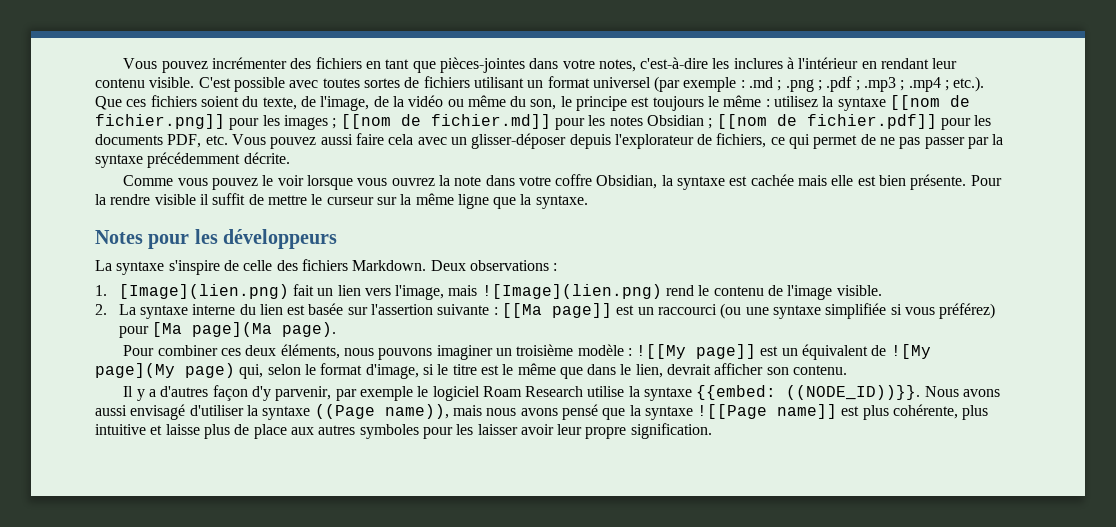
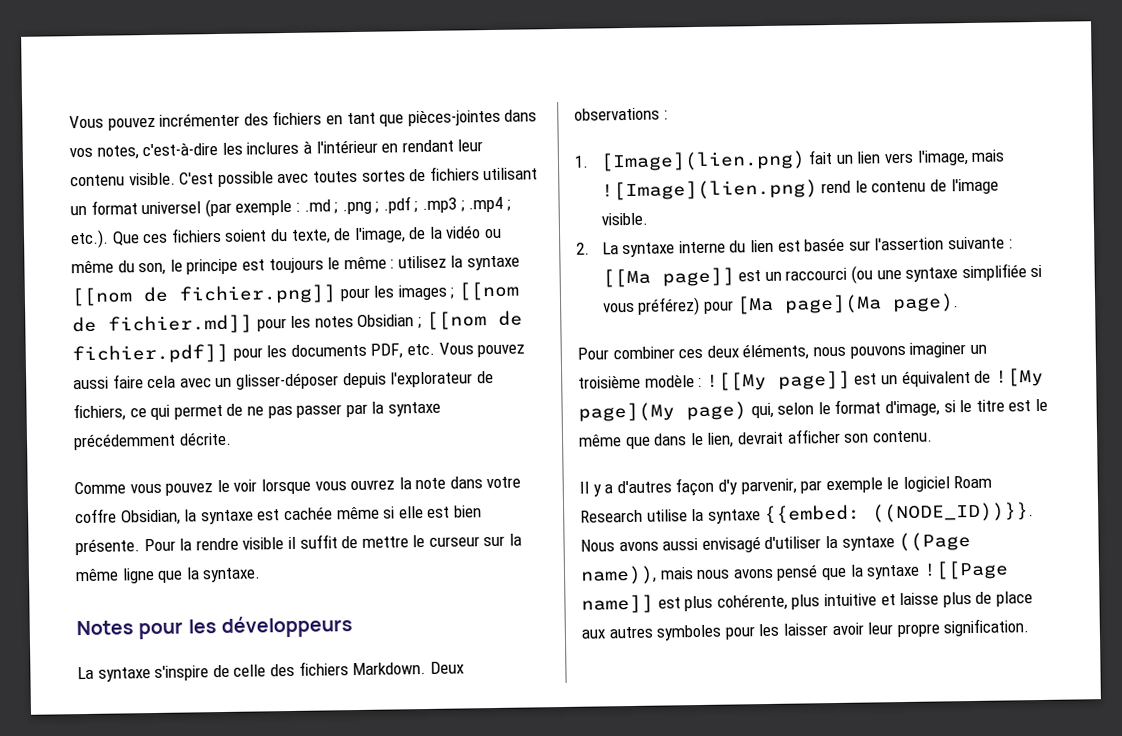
- Vous pouvez incrémenter des fichiers en tant que pièces-jointes dans votre notes, c'est-à-dire les inclures à l'intérieur en rendant leur contenu visible.
+ Vous pouvez incrémenter des fichiers en tant que pièces-jointes dans vos notes, c'est-à-dire les inclures à l'intérieur en rendant leur contenu visible.
- Comme vous pouvez le voir lorsque vous ouvrez la note dans votre coffre Obsidian, la syntaxe est cachée mais elle est bien présente.
+ Comme vous pouvez le voir lorsque vous ouvrez la note dans votre coffre Obsidian, la syntaxe est cachée même si elle est bien présente.

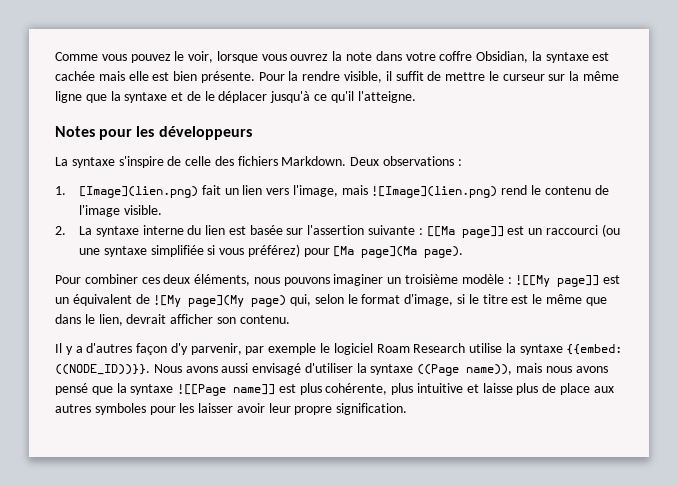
- Vous pouvez incrémenter des fichiers en tant que pièces-jointes dans vos notes, c'est-à-dire les inclures à l'intérieur en rendant leur contenu visible. C'est possible avec toutes sortes de fichiers utilisant un format universel (par exemple : .md ; .png ; .pdf ; .mp3 ; .mp4 ; etc.). Que ces fichiers soient du texte, de l'image, de la vidéo ou même du son, le principe est toujours le même : utilisez la syntaxe [[nom de fichier.png]] pour les images ; [[nom de fichier.md]] pour les notes Obsidian ; [[nom de fichier.pdf]] pour les documents PDF, etc. Vous pouvez aussi faire cela avec un glisser-déposer depuis l'explorateur de fichiers, ce qui permet de ne pas passer par la syntaxe précédemment décrite.
- Comme vous pouvez le voir lorsque vous ouvrez la note dans votre coffre Obsidian, la syntaxe est cachée même si elle est bien présente.
+ Comme vous pouvez le voir, lorsque vous ouvrez la note dans votre coffre Obsidian, la syntaxe est cachée mais elle est bien présente.
- Pour la rendre visible il suffit de mettre le curseur sur la même ligne que la syntaxe.
+ Pour la rendre visible, il suffit de mettre le curseur sur la même ligne que la syntaxe et de le déplacer jusqu'à ce qu'il l'atteigne.

